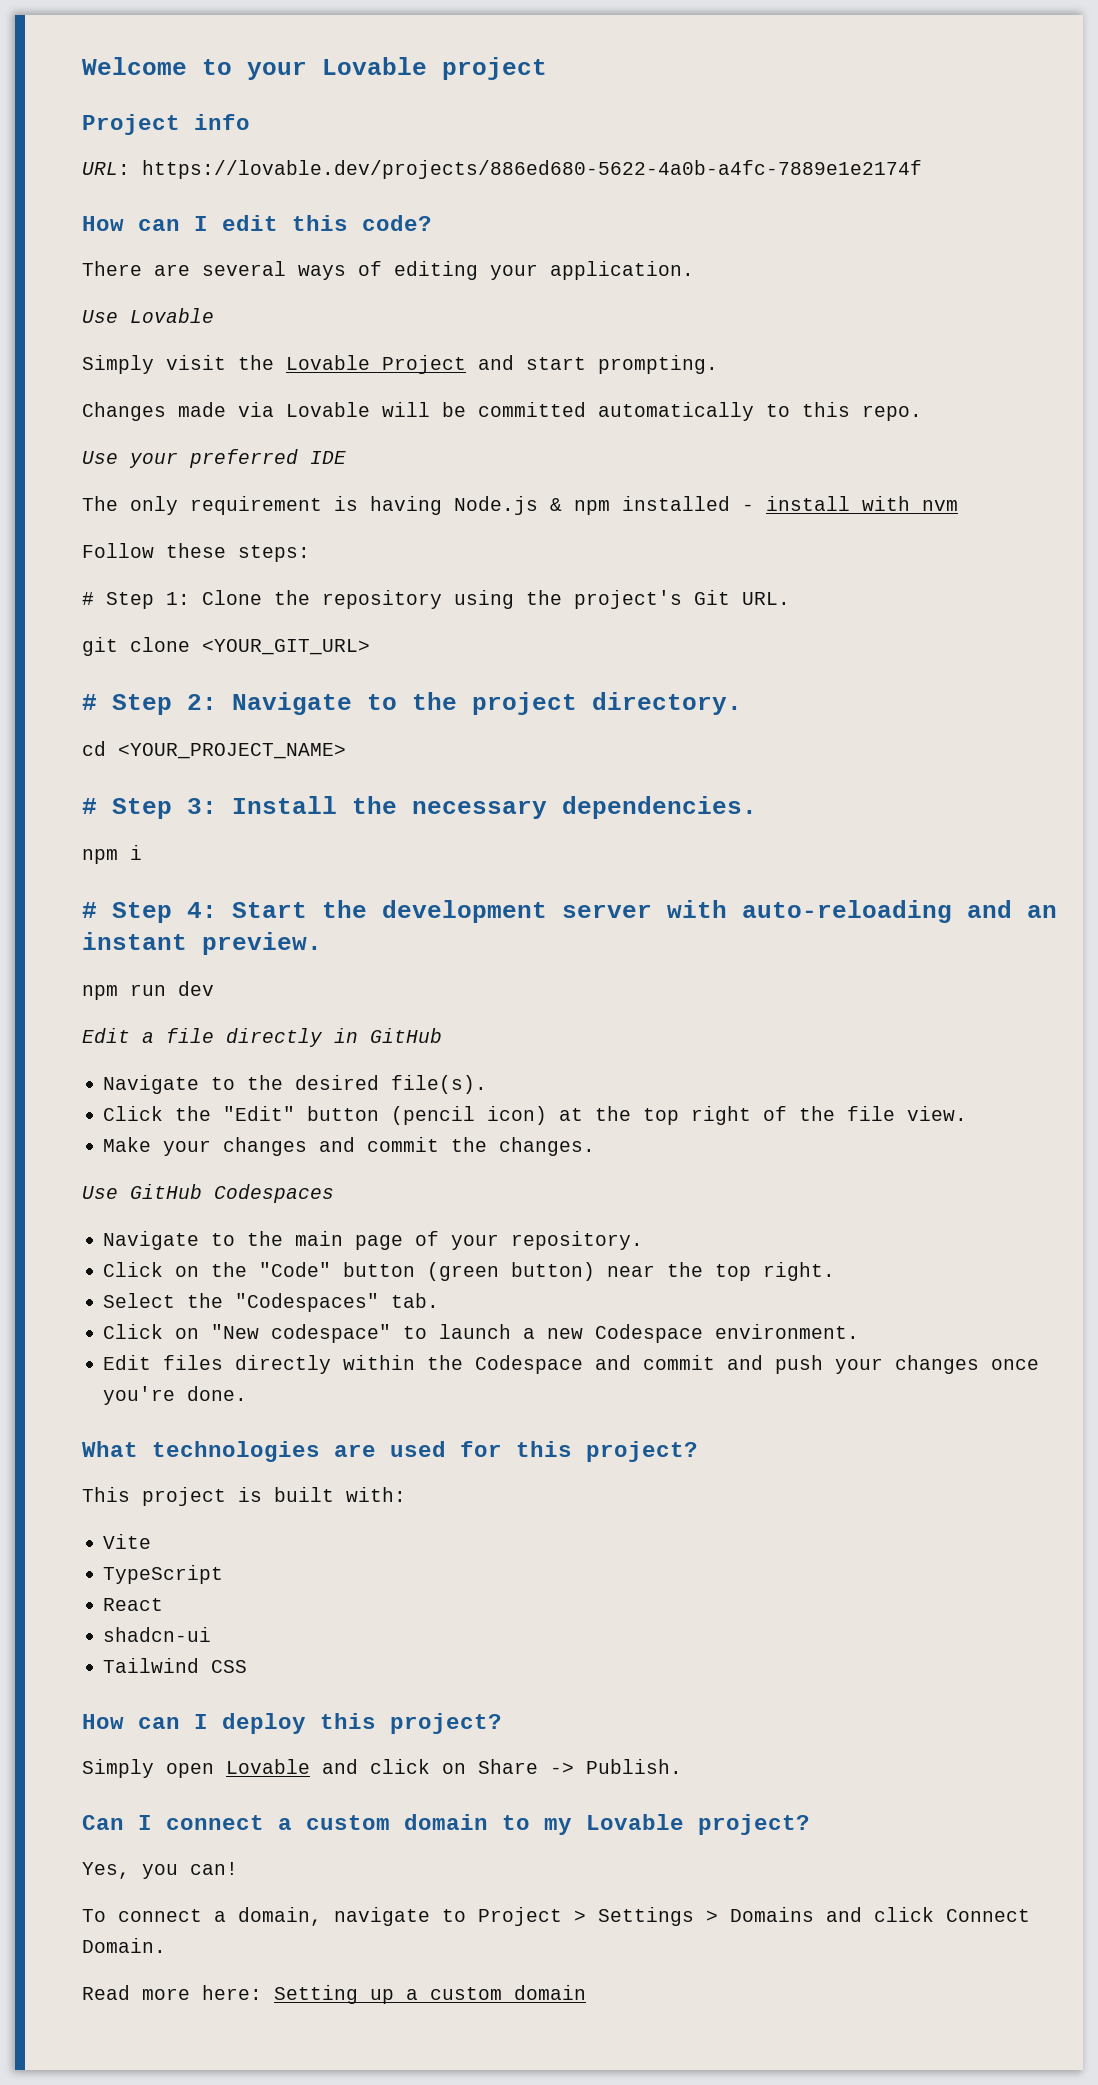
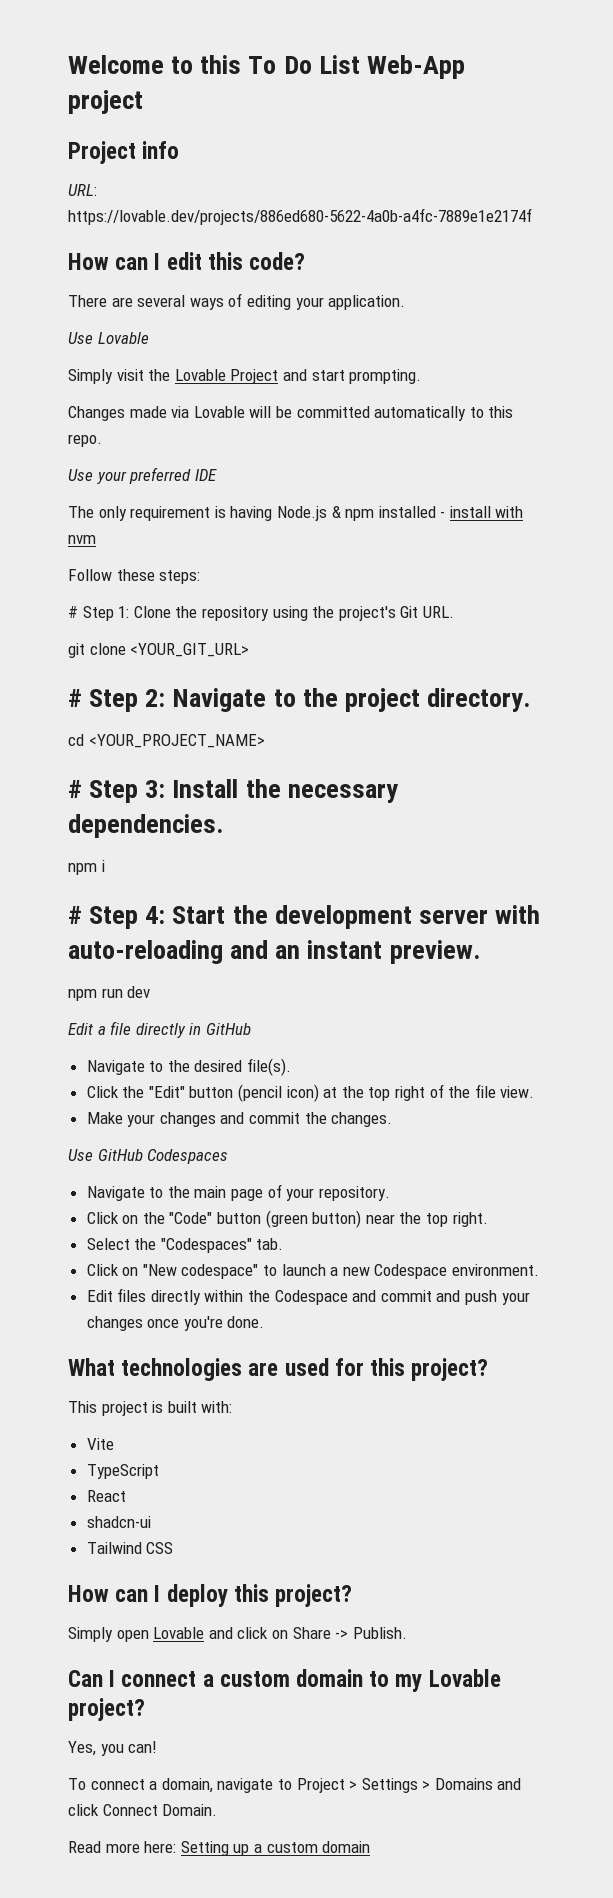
- Welcome to your Lovable project
+ Welcome to this To Do List Web-App project

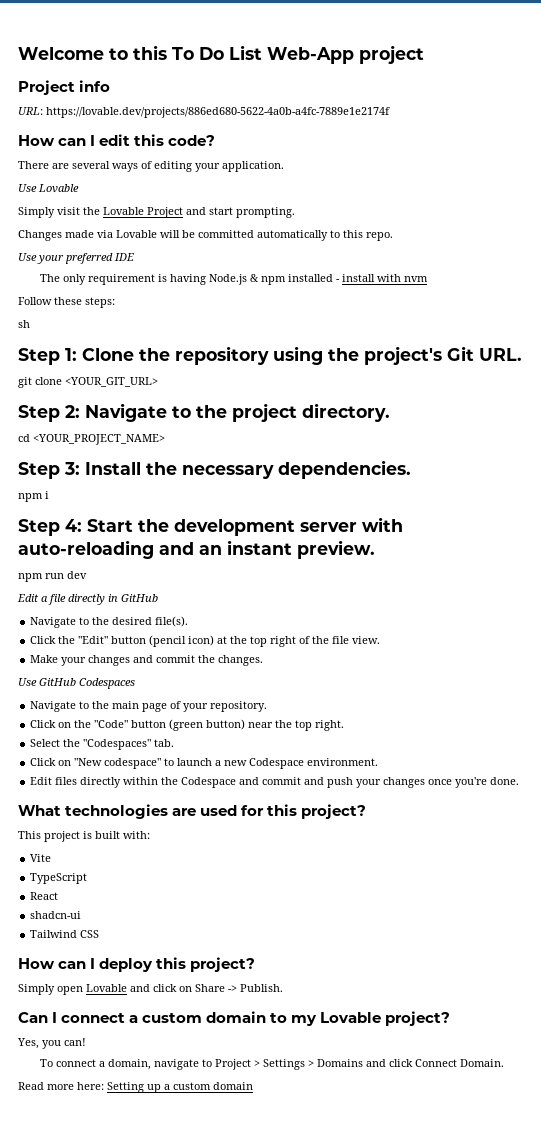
- # Step 1: Clone the repository using the project's Git URL.
+ sh
+ Step 1: Clone the repository using the project's Git URL.
- # Step 2: Navigate to the project directory.
+ Step 2: Navigate to the project directory.
- # Step 3: Install the necessary dependencies.
+ Step 3: Install the necessary dependencies.
- # Step 4: Start the development server with auto-reloading and an instant preview.
+ Step 4: Start the development server with auto-reloading and an instant preview.

